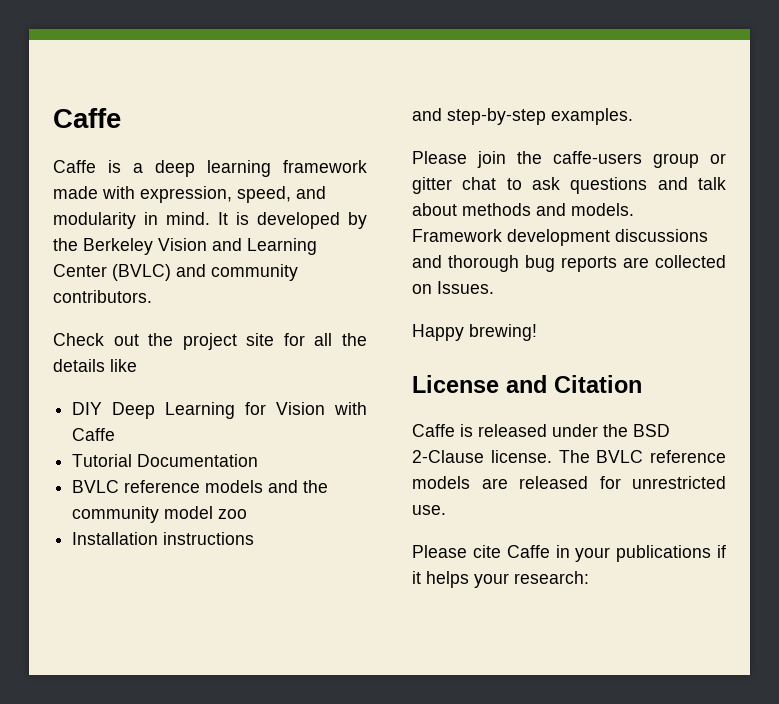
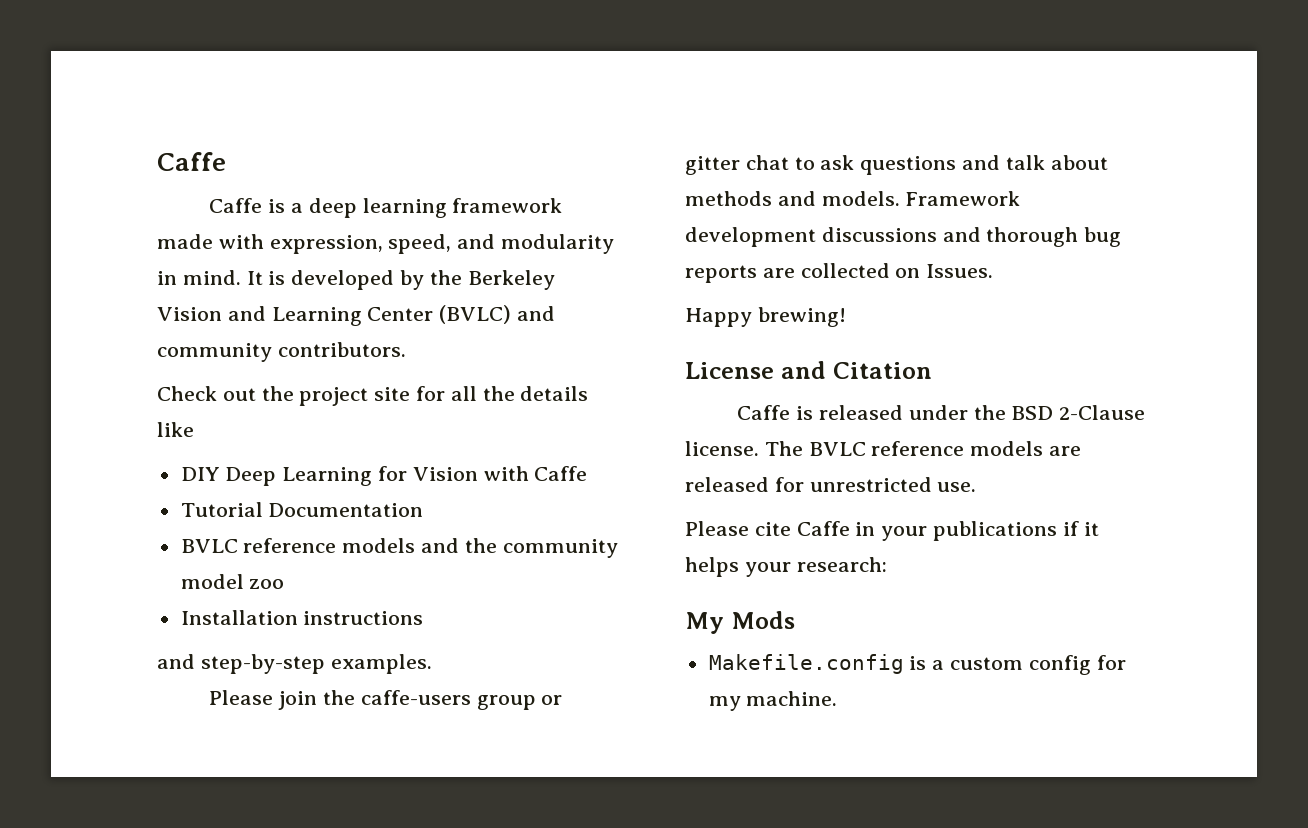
+ My Mods
+ Makefile.config is a custom config for my machine.

